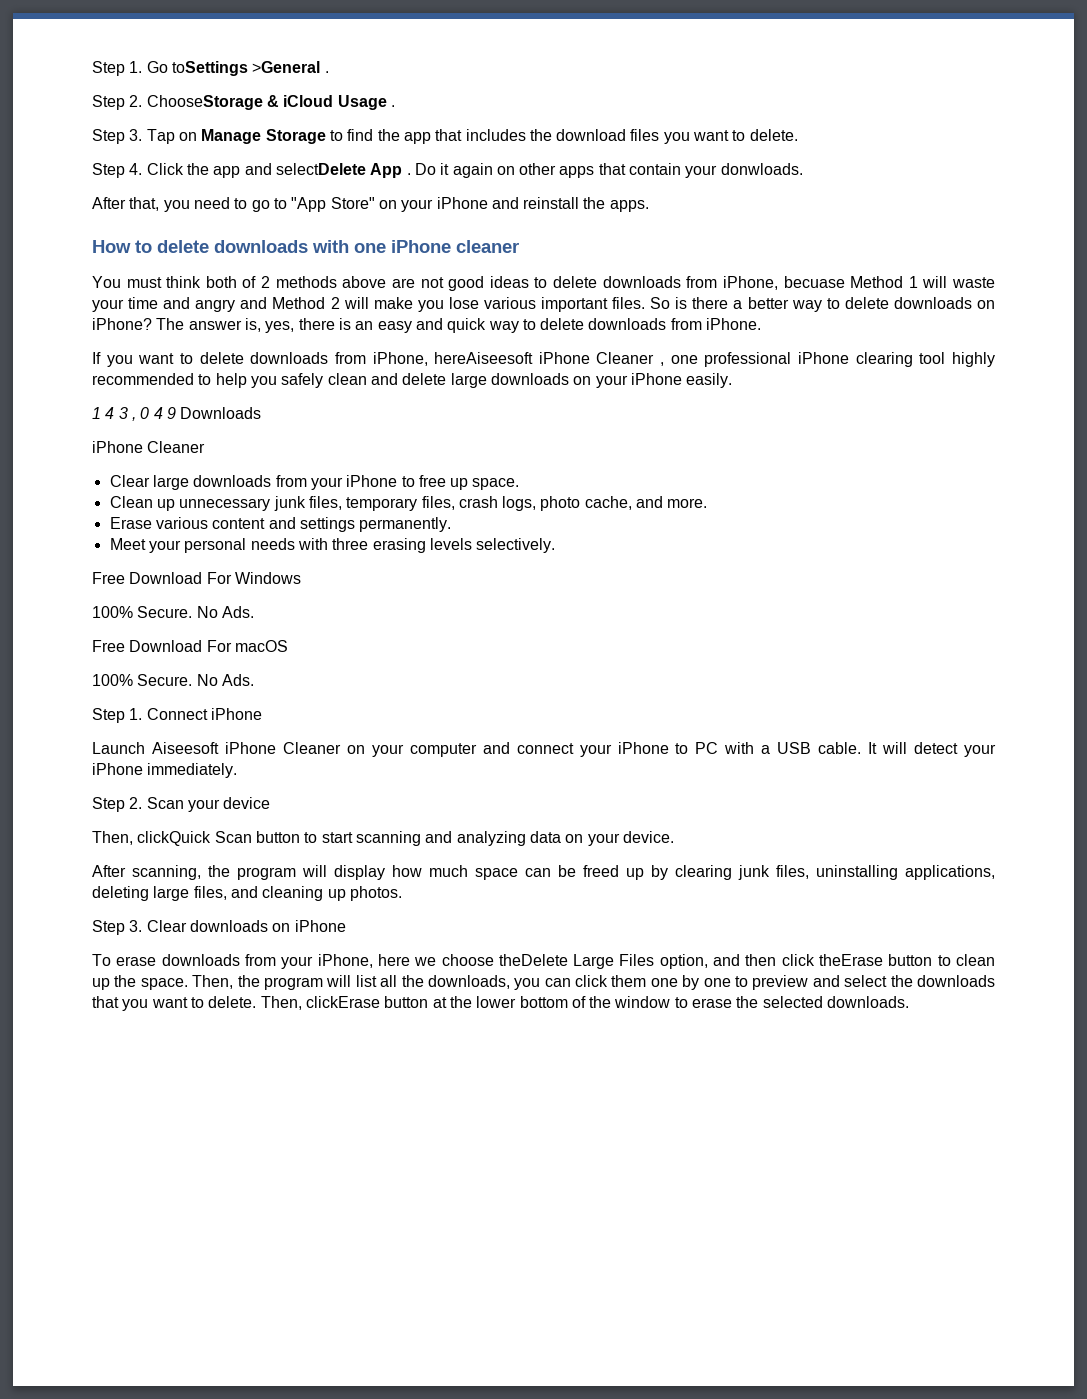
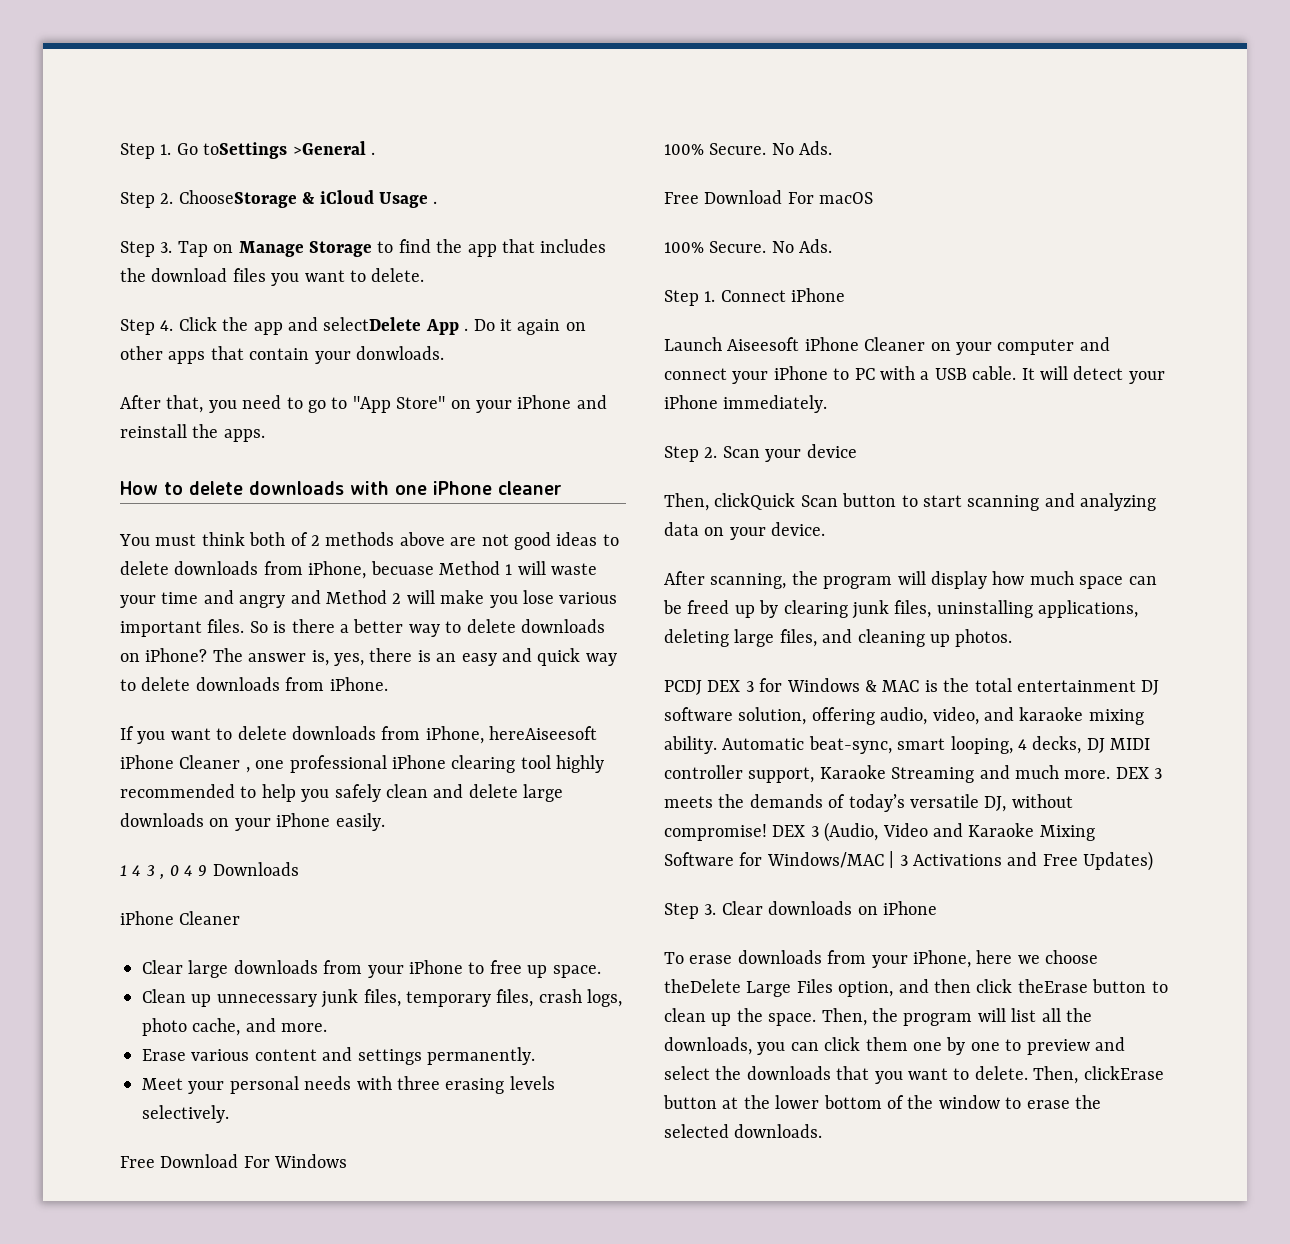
+ PCDJ DEX 3 for Windows & MAC is the total entertainment DJ software solution, offering audio, video, and karaoke mixing ability. Automatic beat-sync, smart looping, 4 decks, DJ MIDI controller support, Karaoke Streaming and much more. DEX 3 meets the demands of today’s versatile DJ, without compromise! DEX 3 (Audio, Video and Karaoke Mixing Software for Windows/MAC | 3 Activations and Free Updates)

